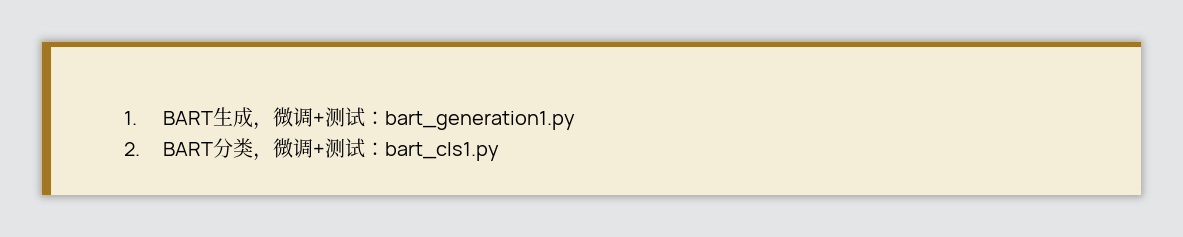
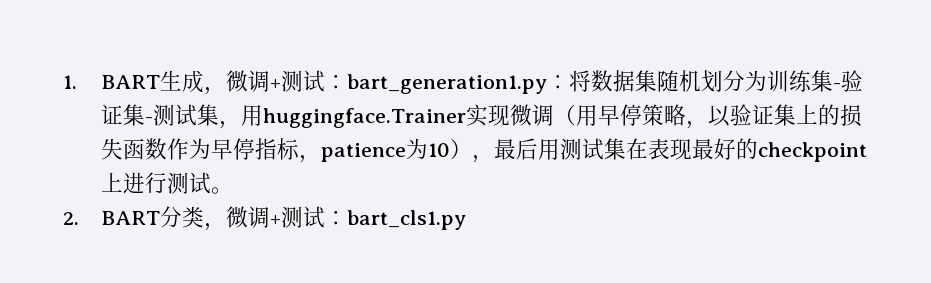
- 1. BART生成，微调+测试：bart_generation1.py
+ 1. BART生成，微调+测试：bart_generation1.py：将数据集随机划分为训练集-验证集-测试集，用huggingface.Trainer实现微调（用早停策略，以验证集上的损失函数作为早停指标，patience为10），最后用测试集在表现最好的checkpoint上进行测试。

